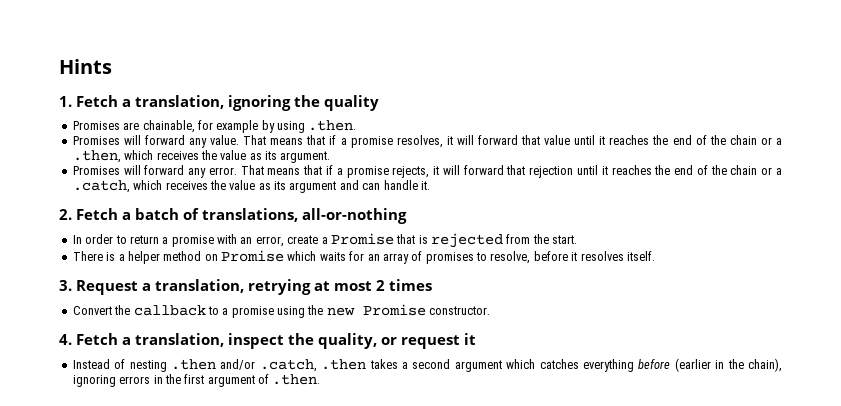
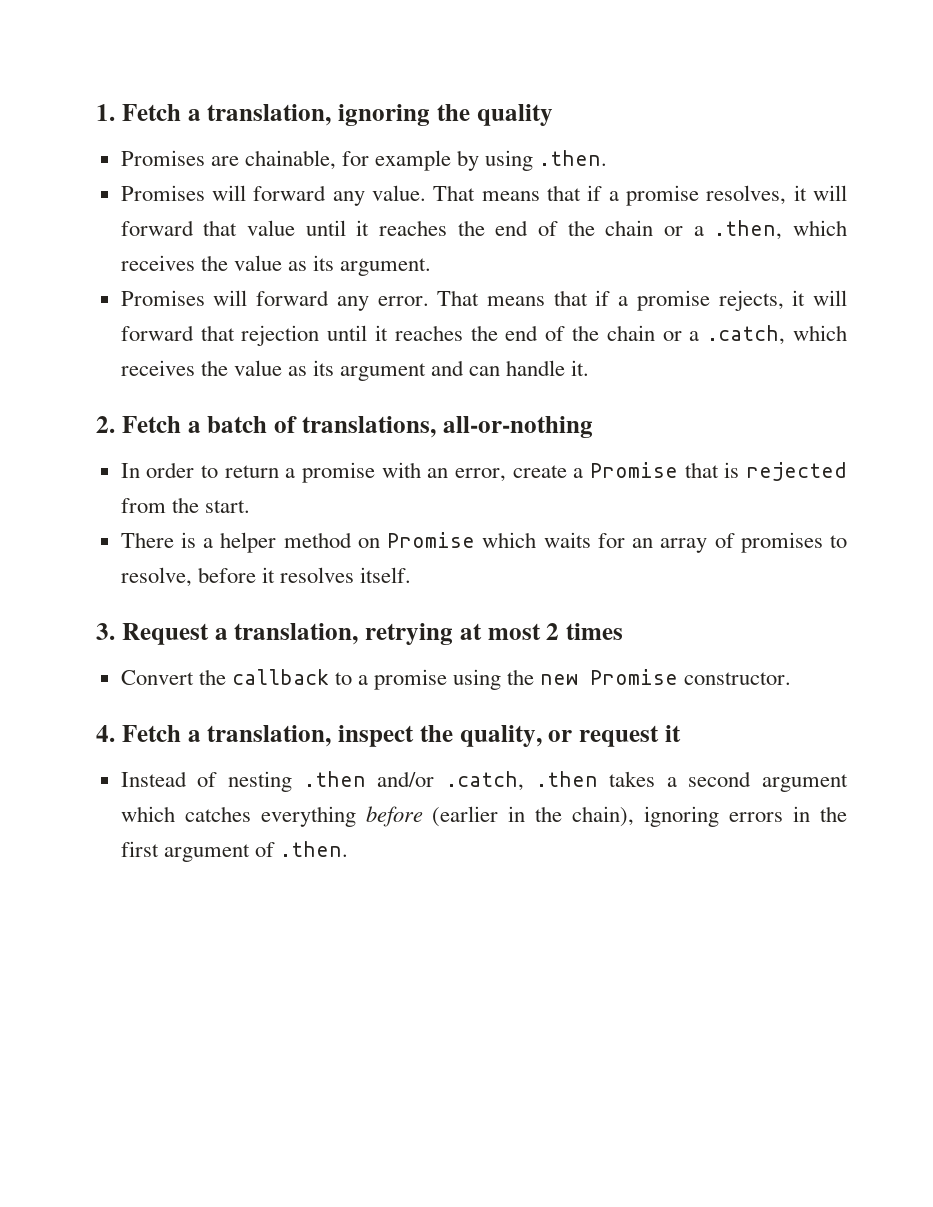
- Hints

